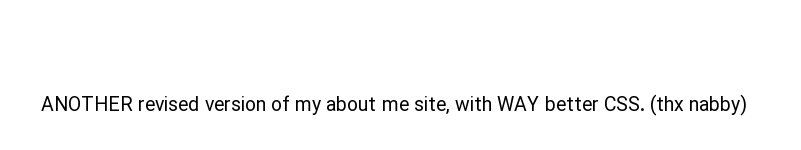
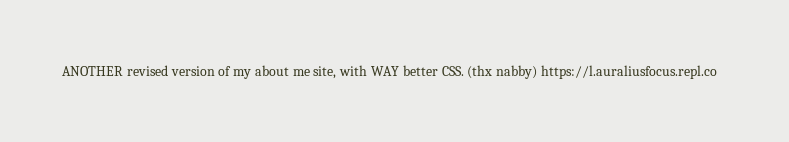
- ANOTHER revised version of my about me site, with WAY better CSS. (thx nabby)
+ ANOTHER revised version of my about me site, with WAY better CSS. (thx nabby) https://l.auraliusfocus.repl.co

